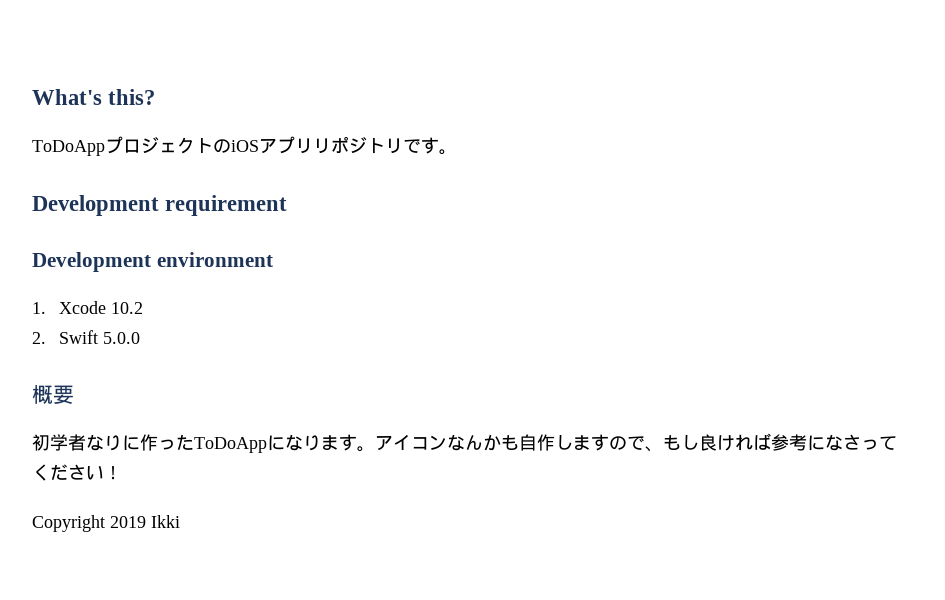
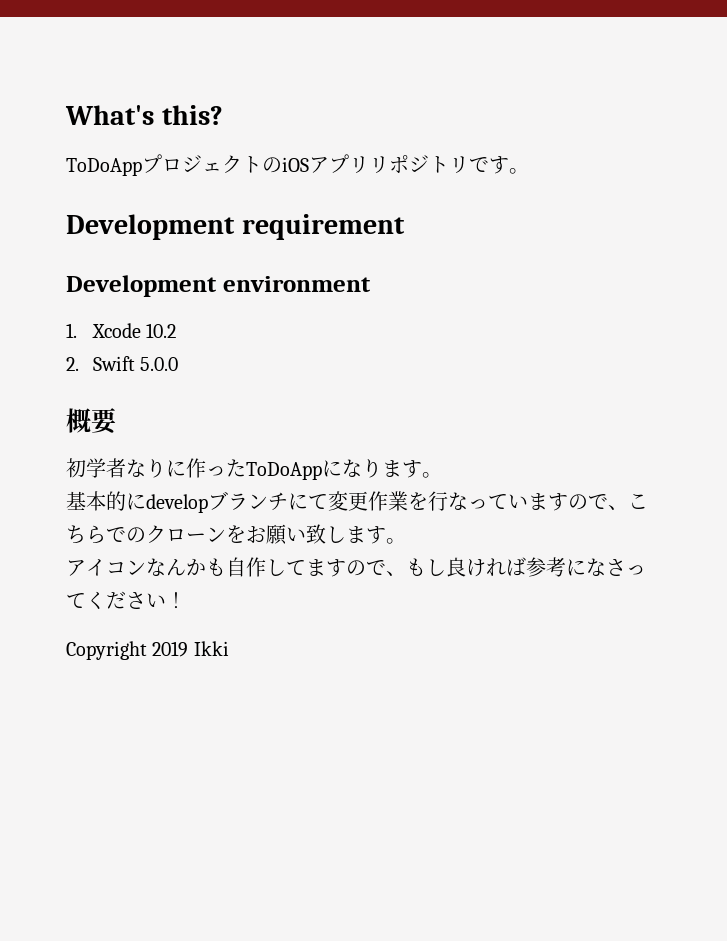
- 初学者なりに作ったToDoAppになります。アイコンなんかも自作しますので、もし良ければ参考になさってください！
+ 初学者なりに作ったToDoAppになります。
+ 基本的にdevelopブランチにて変更作業を行なっていますので、こちらでのクローンをお願い致します。
+ アイコンなんかも自作してますので、もし良ければ参考になさってください！

